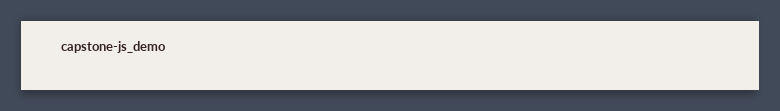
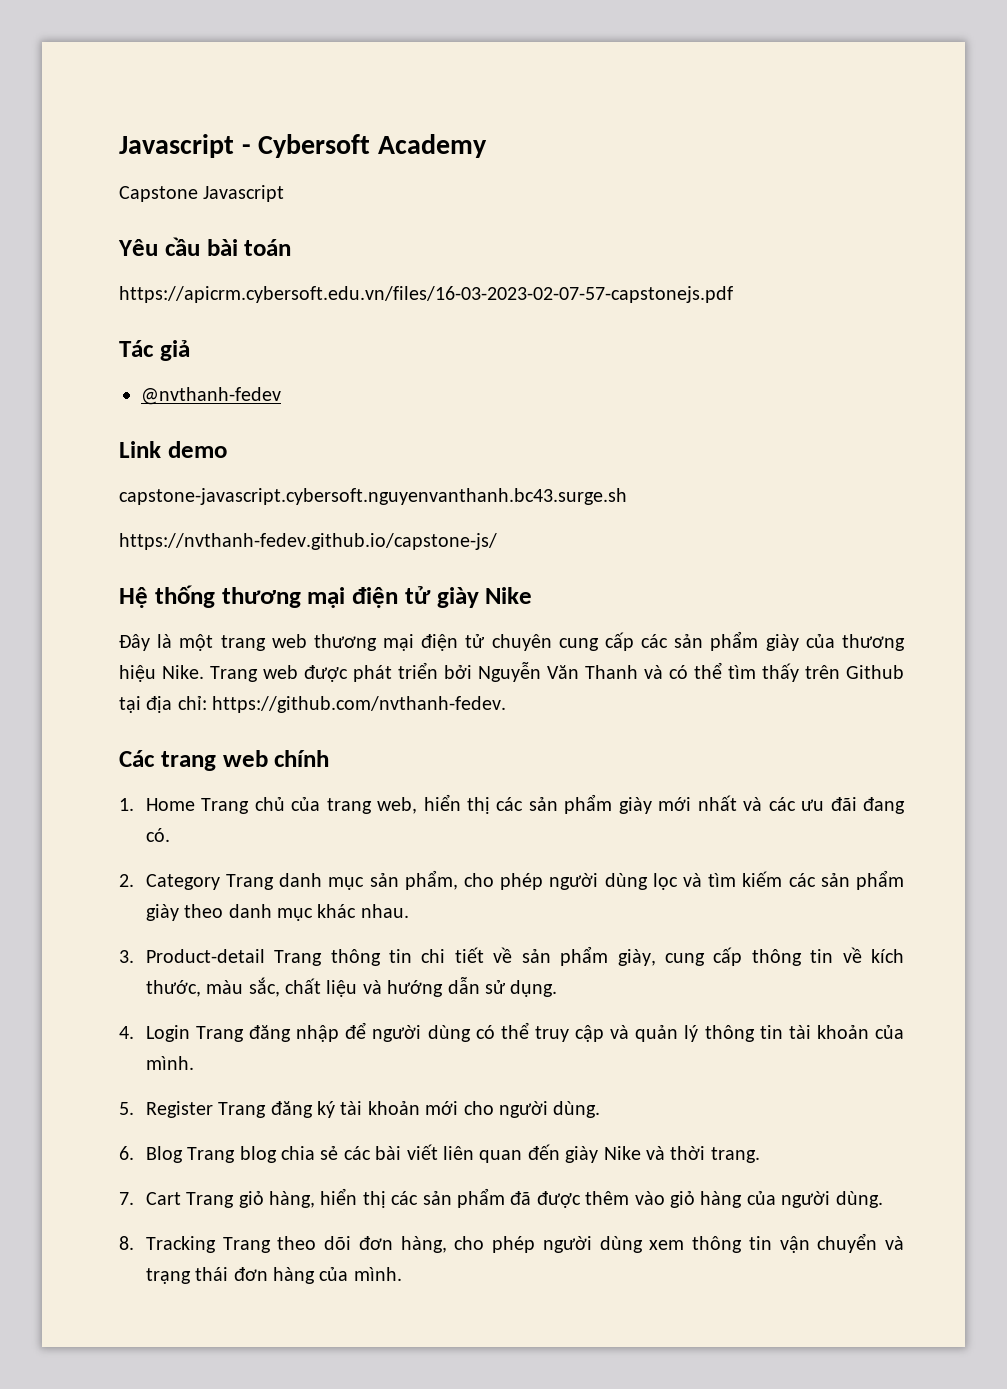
- capstone-js_demo
+ Javascript - Cybersoft Academy
+ Capstone Javascript
+ Yêu cầu bài toán
+ https://apicrm.cybersoft.edu.vn/files/16-03-2023-02-07-57-capstonejs.pdf
+ Tác giả
+ @nvthanh-fedev
+ Link demo
+ capstone-javascript.cybersoft.nguyenvanthanh.bc43.surge.sh
+ https://nvthanh-fedev.github.io/capstone-js/
+ Hệ thống thương mại điện tử giày Nike
+ Đây là một trang web thương mại điện tử chuyên cung cấp các sản phẩm giày của thương hiệu Nike. Trang web được phát triển bởi Nguyễn Văn Thanh và có thể tìm thấy trên Github tại địa chỉ: https://github.com/nvthanh-fedev.
+ Các trang web chính
+ 1. Home Trang chủ của trang web, hiển thị các sản phẩm giày mới nhất và các ưu đãi đang có.
+ 2. Category Trang danh mục sản phẩm, cho phép người dùng lọc và tìm kiếm các sản phẩm giày theo danh mục khác nhau.
+ 3. Product-detail Trang thông tin chi tiết về sản phẩm giày, cung cấp thông tin về kích thước, màu sắc, chất liệu và hướng dẫn sử dụng.
+ 4. Login Trang đăng nhập để người dùng có thể truy cập và quản lý thông tin tài khoản của mình.
+ 5. Register Trang đăng ký tài khoản mới cho người dùng.
+ 6. Blog Trang blog chia sẻ các bài viết liên quan đến giày Nike và thời trang.
+ 7. Cart Trang giỏ hàng, hiển thị các sản phẩm đã được thêm vào giỏ hàng của người dùng.
+ 8. Tracking Trang theo dõi đơn hàng, cho phép người dùng xem thông tin vận chuyển và trạng thái đơn hàng của mình.

